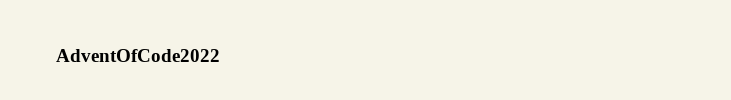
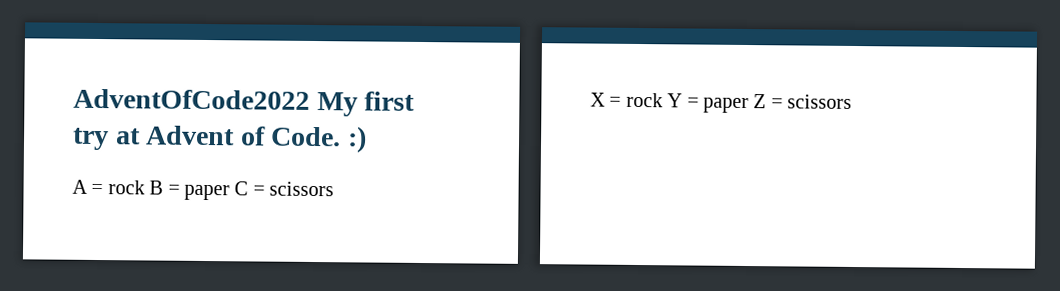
- AdventOfCode2022
+ AdventOfCode2022 My first try at Advent of Code. :)
+ A = rock B = paper C = scissors
+ X = rock Y = paper Z = scissors

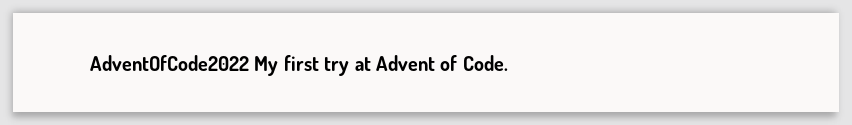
- AdventOfCode2022 My first try at Advent of Code. :)
- A = rock B = paper C = scissors
- X = rock Y = paper Z = scissors
+ AdventOfCode2022 My first try at Advent of Code.

